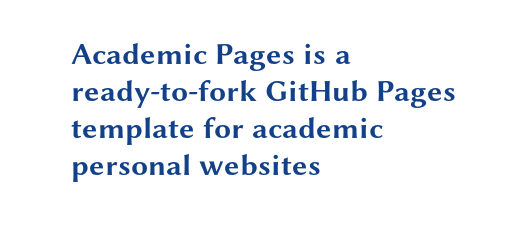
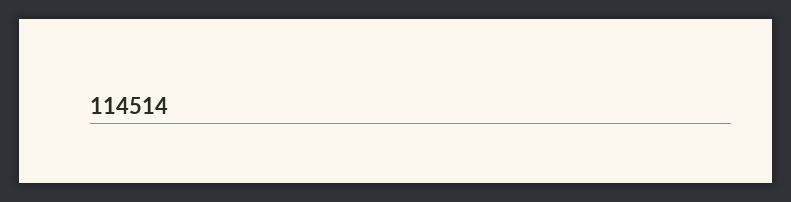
- Academic Pages is a ready-to-fork GitHub Pages template for academic personal websites
+ 114514

